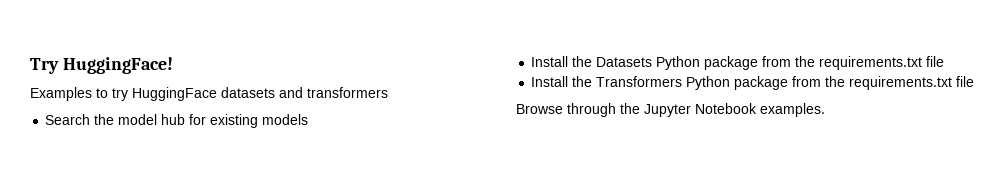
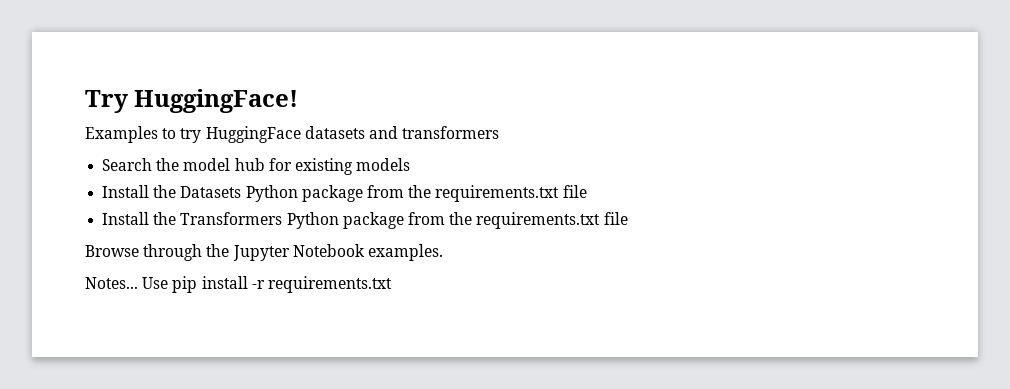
+ Notes... Use pip install -r requirements.txt

